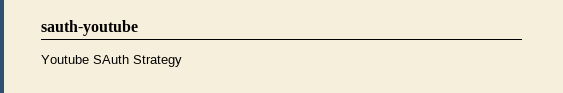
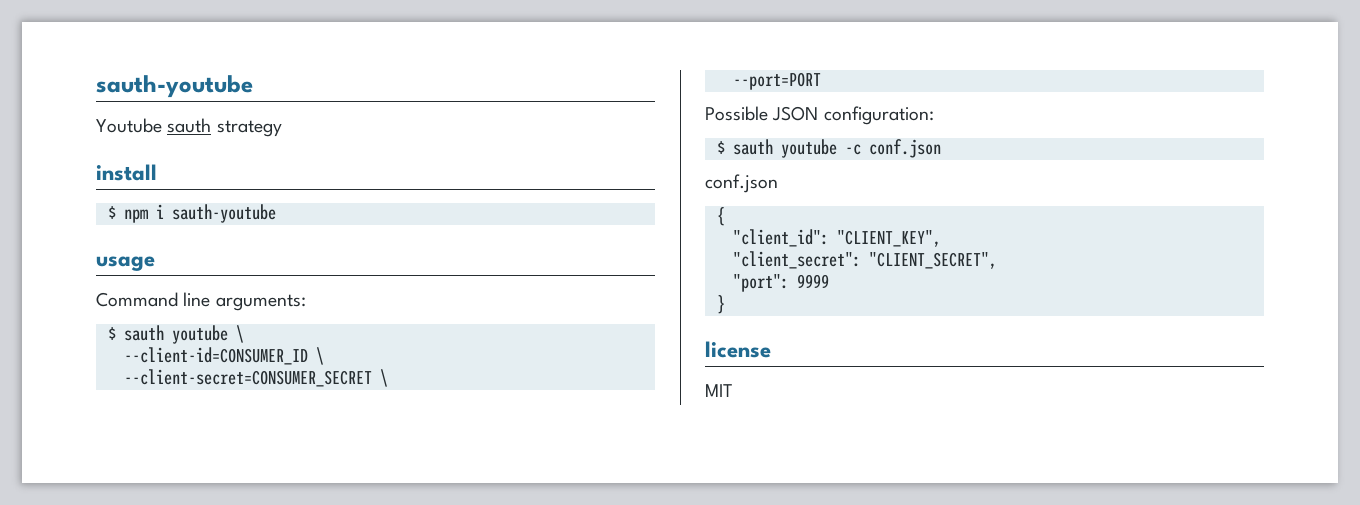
- Youtube SAuth Strategy
+ Youtube sauth strategy
+ install
+ $ npm i sauth-youtube
+ usage
+ Command line arguments:
+ $ sauth youtube \
+ --client-id=CONSUMER_ID \
+ --client-secret=CONSUMER_SECRET \
+ --port=PORT
+ Possible JSON configuration:
+ $ sauth youtube -c conf.json
+ conf.json
+ {
+ "client_id": "CLIENT_KEY",
+ "client_secret": "CLIENT_SECRET",
+ "port": 9999
+ }
+ license
+ MIT

